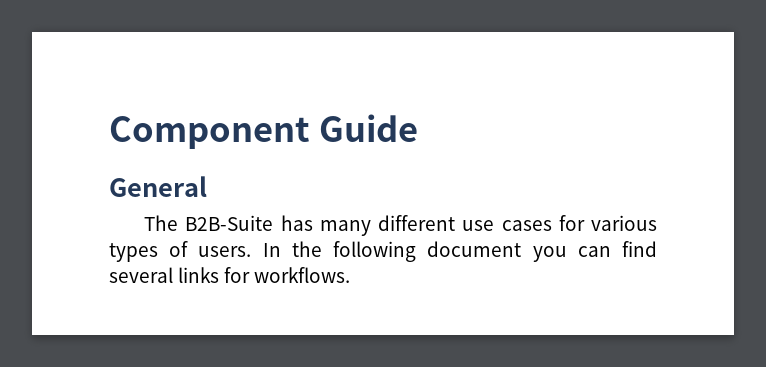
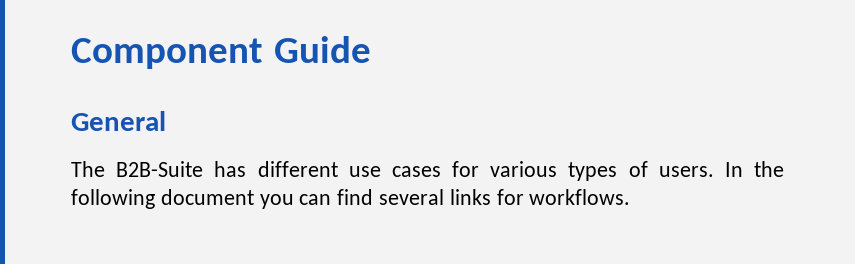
- The B2B-Suite has many different use cases for various types of users.
+ The B2B-Suite has different use cases for various types of users.

